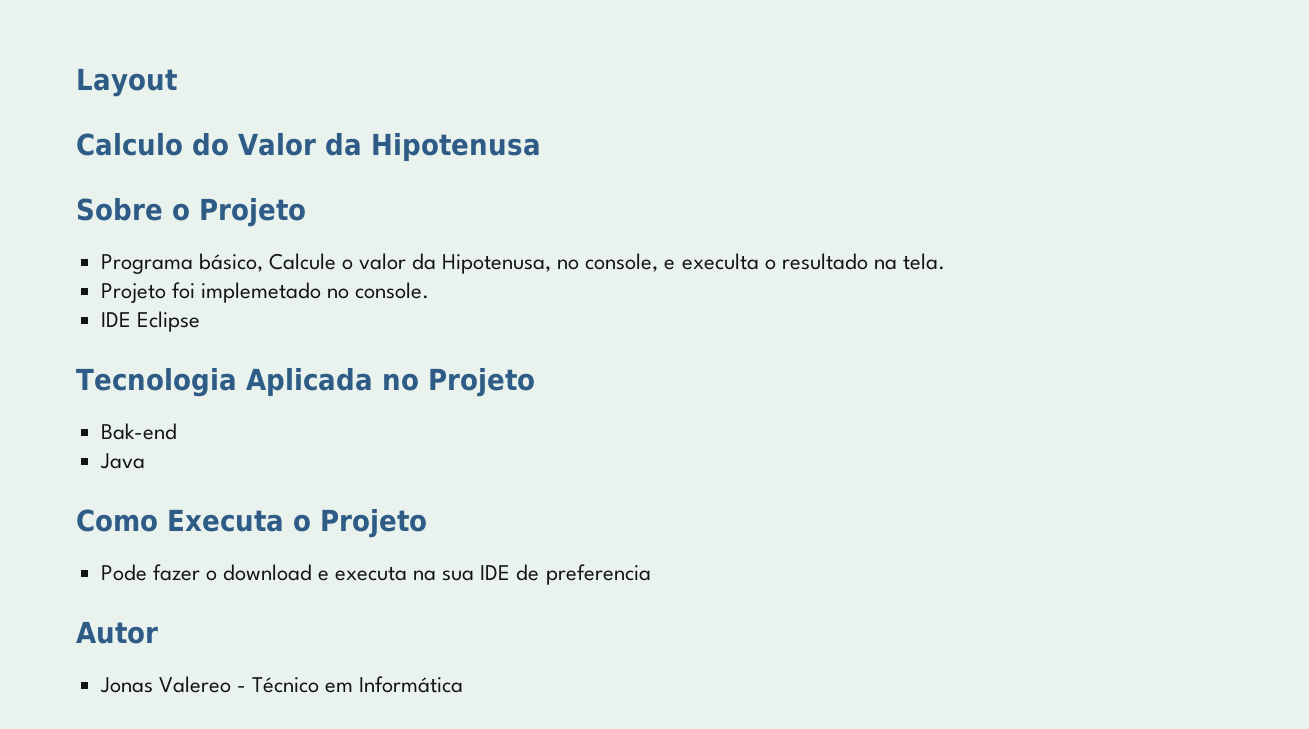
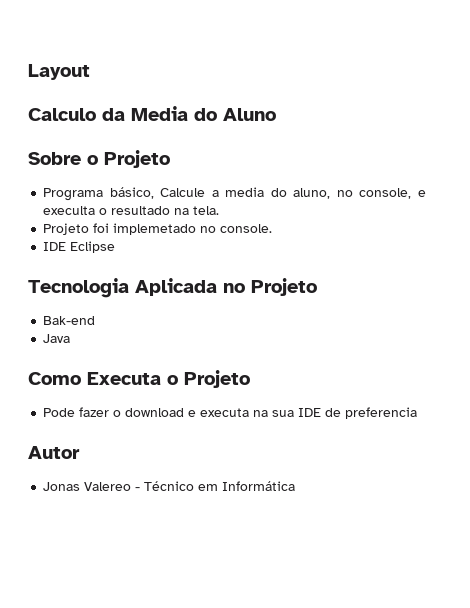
- Calculo do Valor da Hipotenusa
+ Calculo da Media do Aluno
- Programa básico, Calcule o valor da Hipotenusa, no console, e execulta o resultado na tela.
+ Programa básico, Calcule a media do aluno, no console, e execulta o resultado na tela.

